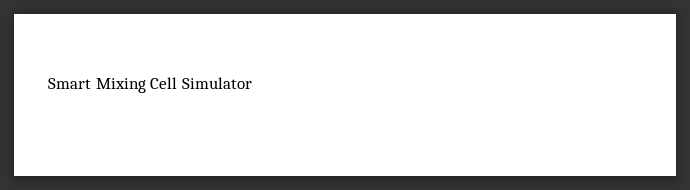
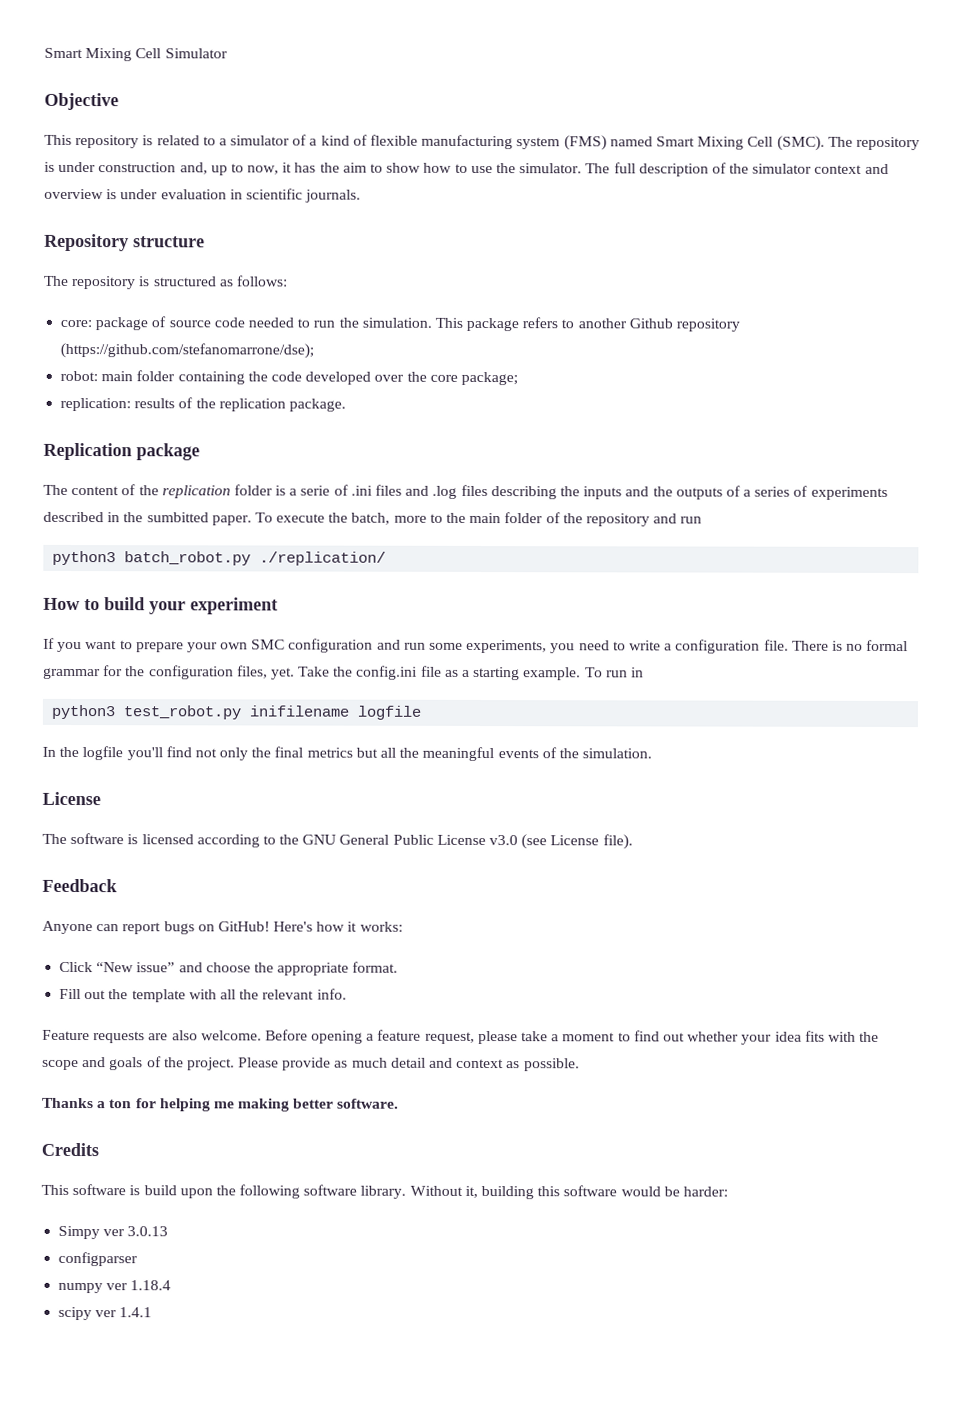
+ Objective
+ This repository is related to a simulator of a kind of flexible manufacturing system (FMS) named Smart Mixing Cell (SMC). The repository is under construction and, up to now, it has the aim to show how to use the simulator. The full description of the simulator context and overview is under evaluation in scientific journals.
+ Repository structure
+ The repository is structured as follows:
+ core: package of source code needed to run the simulation. This package refers to another Github repository (https://github.com/stefanomarrone/dse);
+ robot: main folder containing the code developed over the core package;
+ replication: results of the replication package.
+ Replication package
+ The content of the replication folder is a serie of .ini files and .log files describing the inputs and the outputs of a series of experiments described in the sumbitted paper. To execute the batch, more to the main folder of the repository and run
+ python3 batch_robot.py ./replication/
+ How to build your experiment
+ If you want to prepare your own SMC configuration and run some experiments, you need to write a configuration file. There is no formal grammar for the configuration files, yet. Take the config.ini file as a starting example. To run in
+ python3 test_robot.py inifilename logfile
+ In the logfile you'll find not only the final metrics but all the meaningful events of the simulation.
+ License
+ The software is licensed according to the GNU General Public License v3.0 (see License file).
+ Feedback
+ Anyone can report bugs on GitHub! Here's how it works:
+ Click “New issue” and choose the appropriate format.
+ Fill out the template with all the relevant info.
+ Feature requests are also welcome. Before opening a feature request, please take a moment to find out whether your idea fits with the scope and goals of the project. Please provide as much detail and context as possible.
+ Thanks a ton for helping me making better software.
+ Credits
+ This software is build upon the following software library. Without it, building this software would be harder:
+ Simpy ver 3.0.13
+ configparser
+ numpy ver 1.18.4
+ scipy ver 1.4.1

